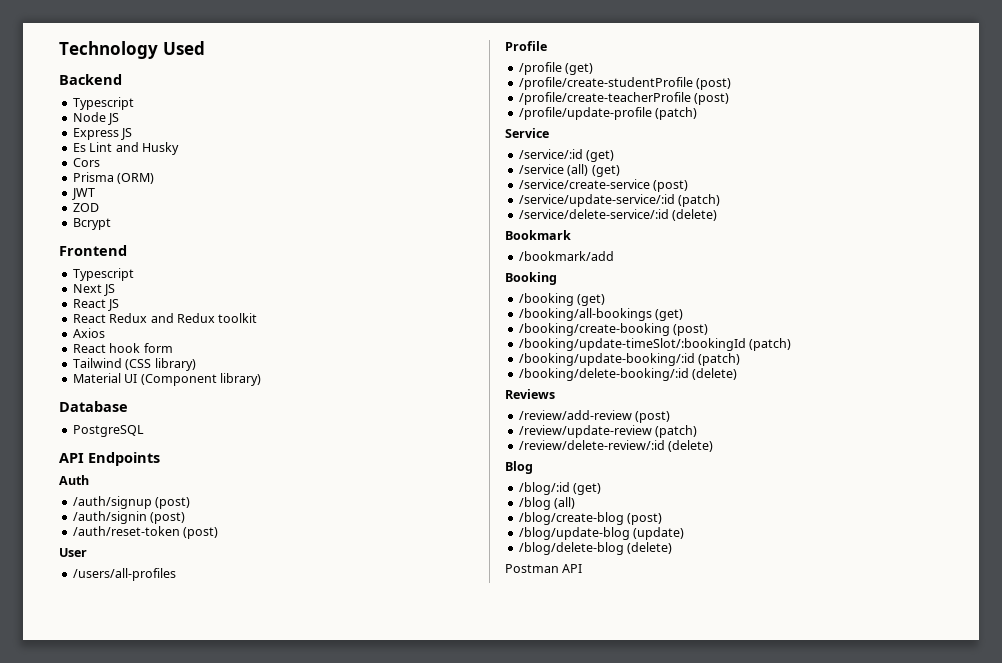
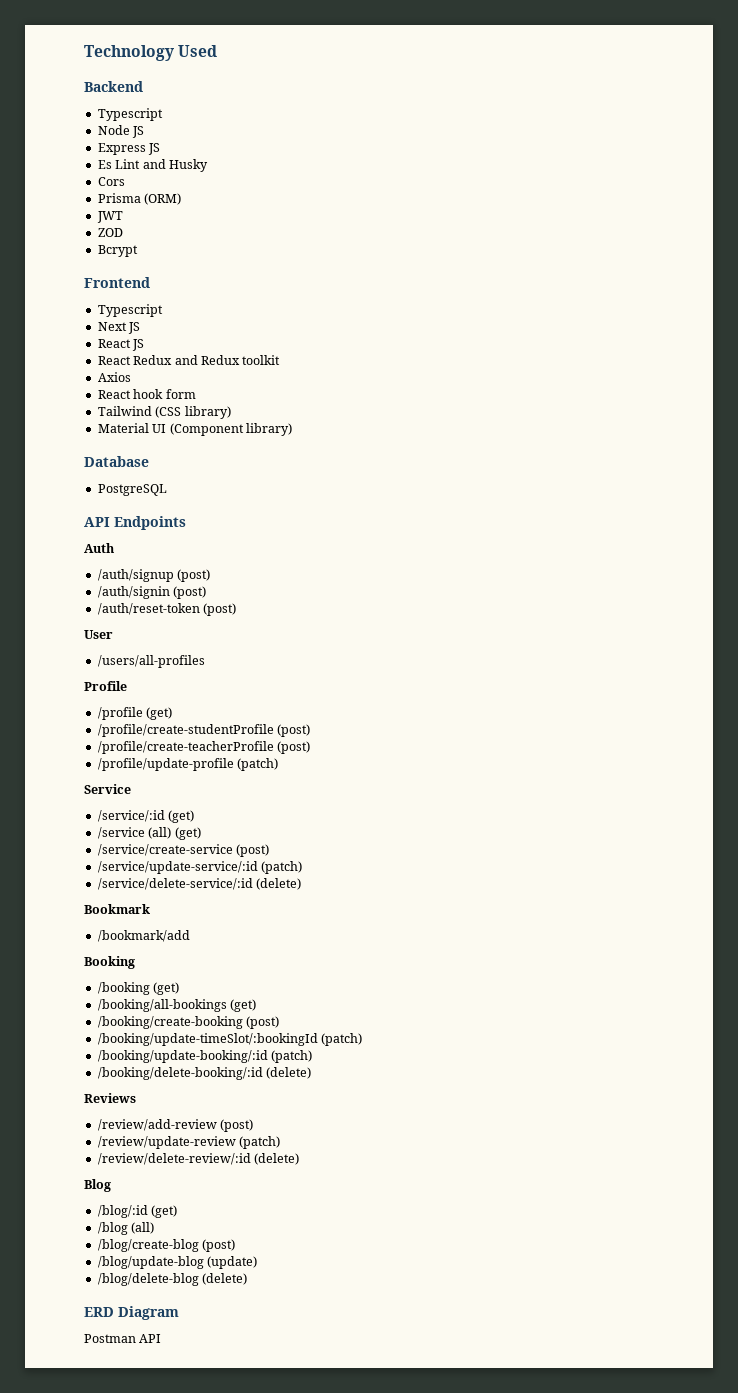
+ ERD Diagram

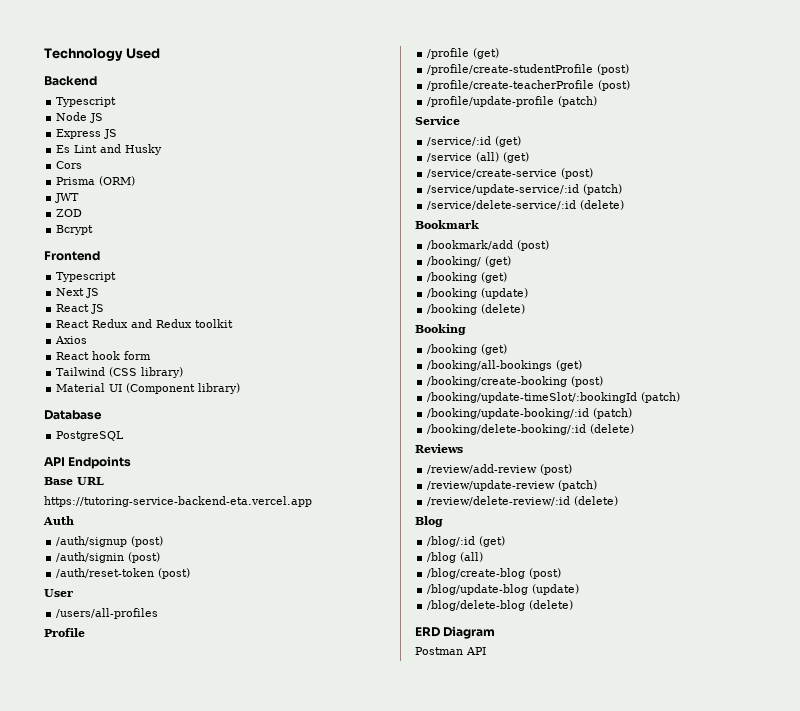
+ Base URL
+ https://tutoring-service-backend-eta.vercel.app
- /bookmark/add
+ /bookmark/add (post)
+ /booking/ (get)
+ /booking (get)
+ /booking (update)
+ /booking (delete)

